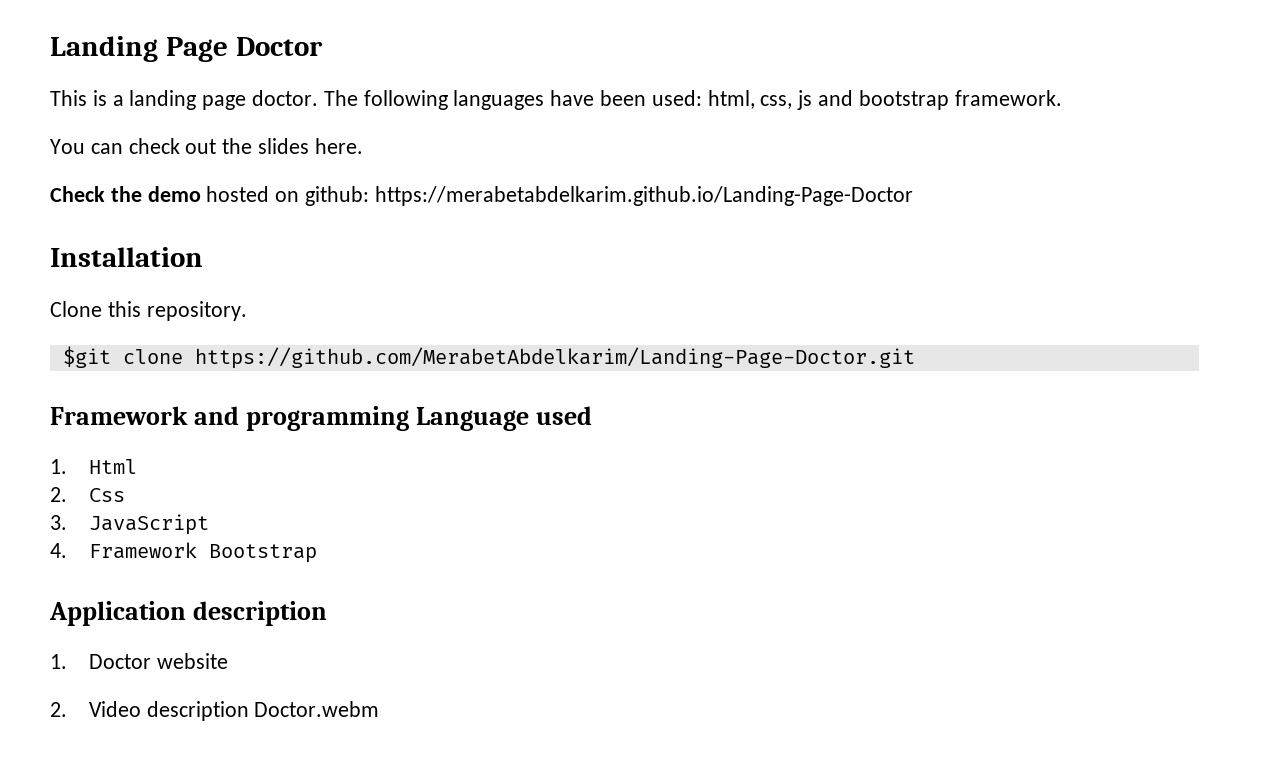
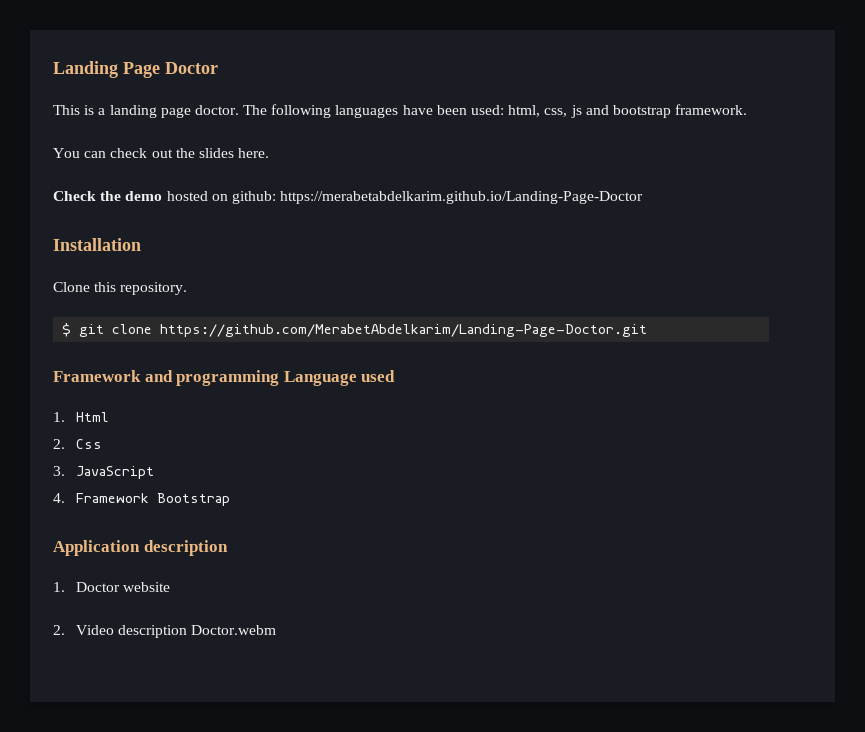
- $git clone https://github.com/MerabetAbdelkarim/Landing-Page-Doctor.git
+ $ git clone https://github.com/MerabetAbdelkarim/Landing-Page-Doctor.git

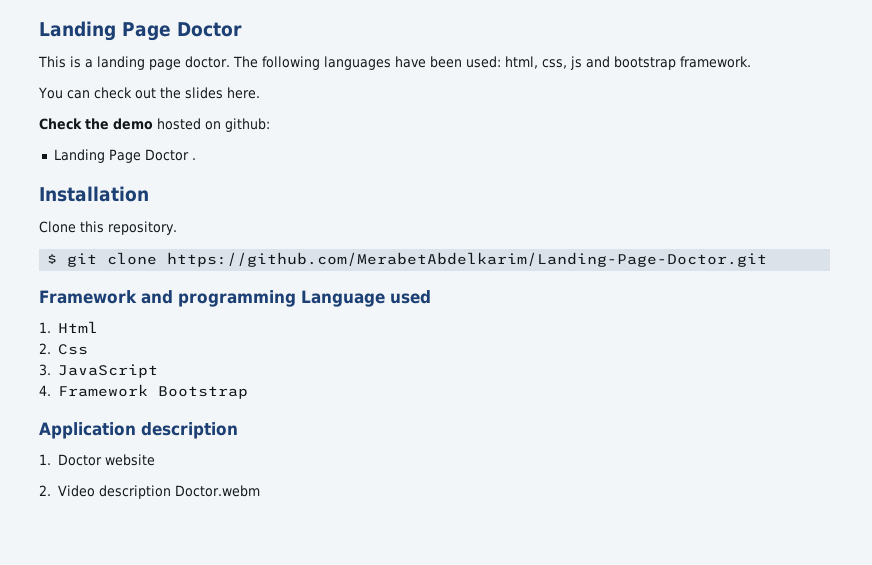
- Check the demo hosted on github: https://merabetabdelkarim.github.io/Landing-Page-Doctor
+ Check the demo hosted on github:
+ Landing Page Doctor .

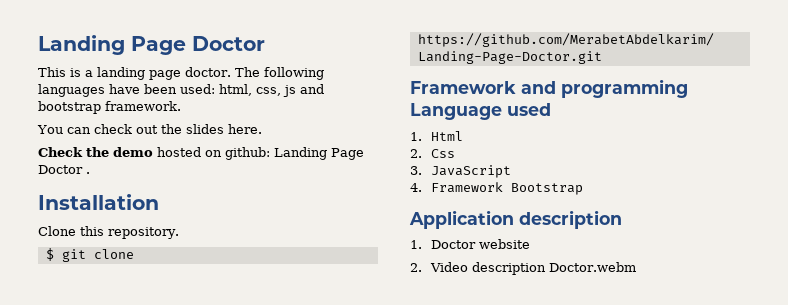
- Check the demo hosted on github:
- Landing Page Doctor .
+ Check the demo hosted on github: Landing Page Doctor .

